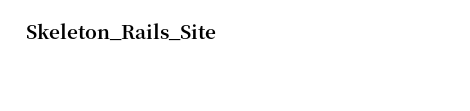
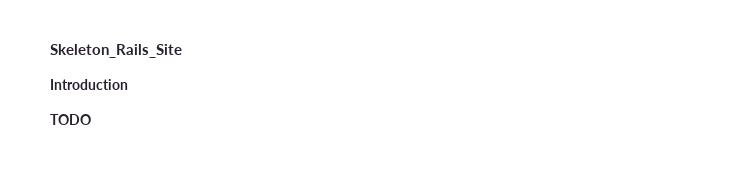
+ Introduction
+ TODO

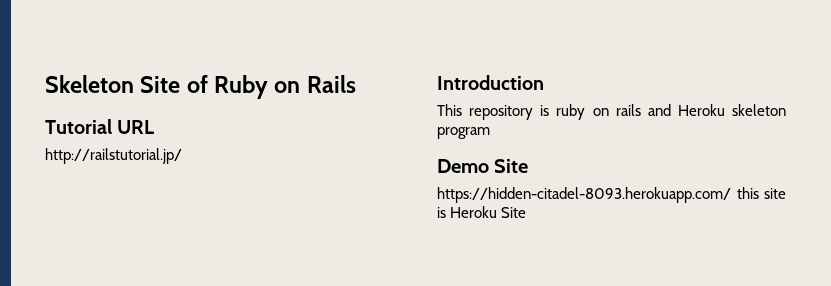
- Skeleton_Rails_Site
+ Skeleton Site of Ruby on Rails
+ Tutorial URL
+ http://railstutorial.jp/
  Introduction
- TODO
+ This repository is ruby on rails and Heroku skeleton program
+ Demo Site
+ https://hidden-citadel-8093.herokuapp.com/ this site is Heroku Site

